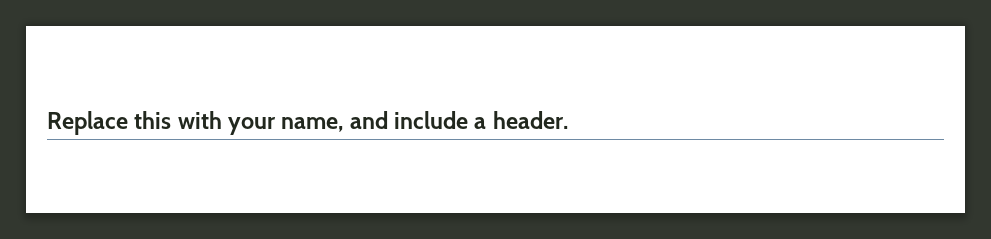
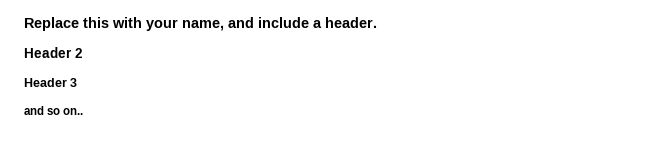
+ Header 2
+ Header 3
+ and so on..

